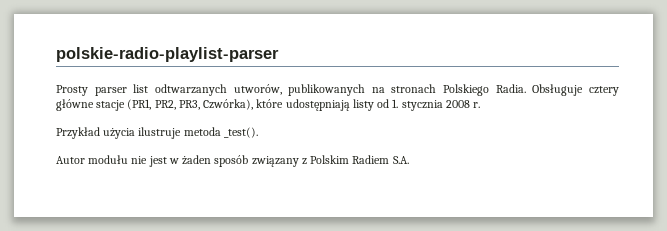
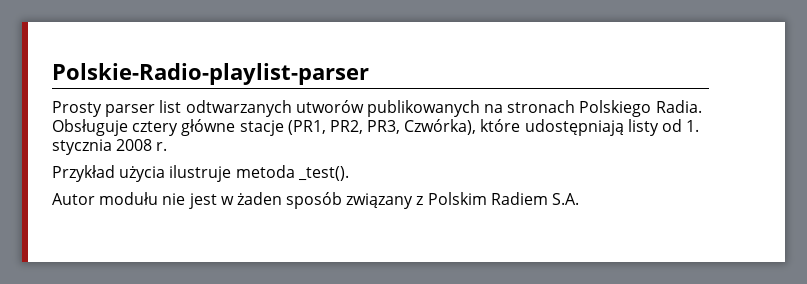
- polskie-radio-playlist-parser
+ Polskie-Radio-playlist-parser
- Prosty parser list odtwarzanych utworów, publikowanych na stronach Polskiego Radia.
+ Prosty parser list odtwarzanych utworów publikowanych na stronach Polskiego Radia.

